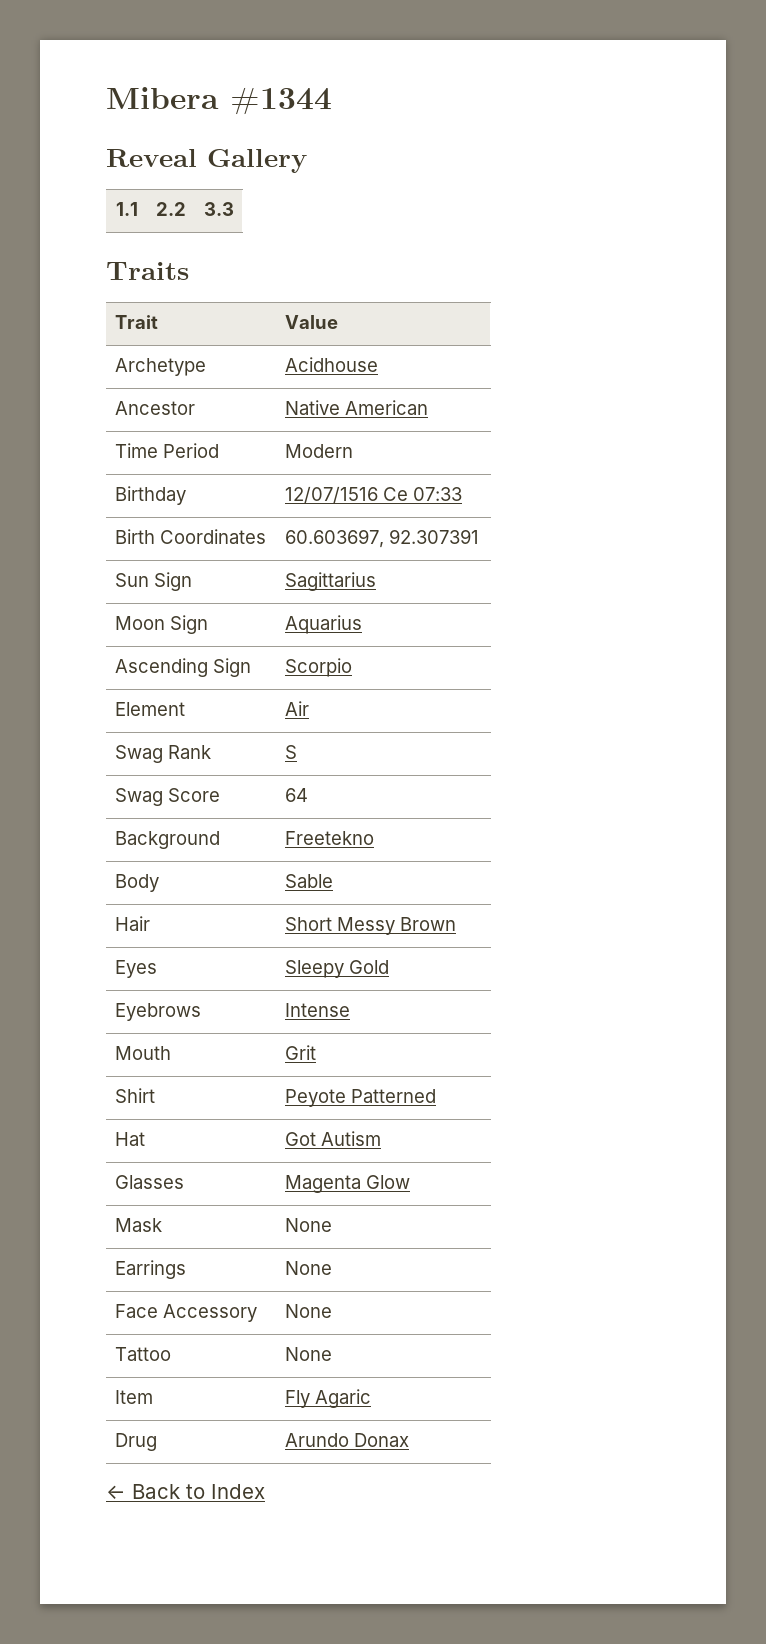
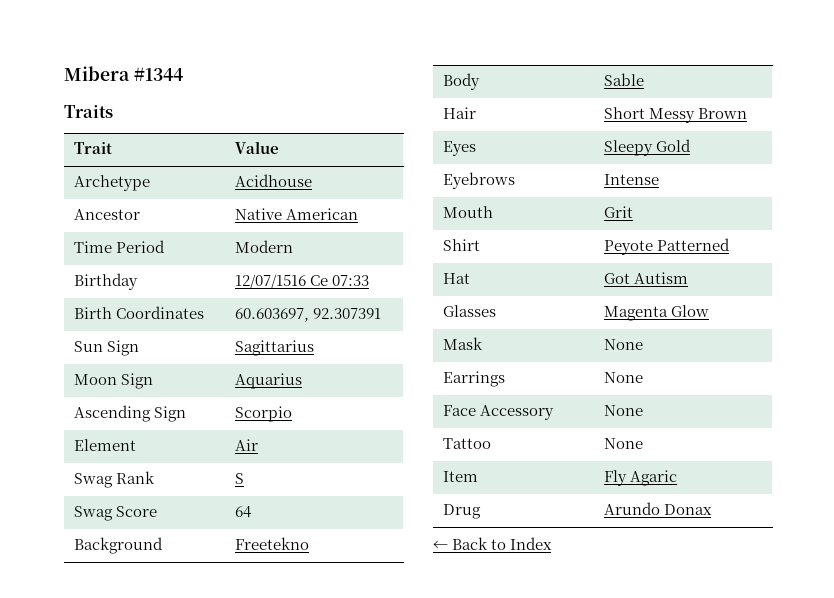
- Reveal Gallery
- 1.1 | 2.2 | 3.3

